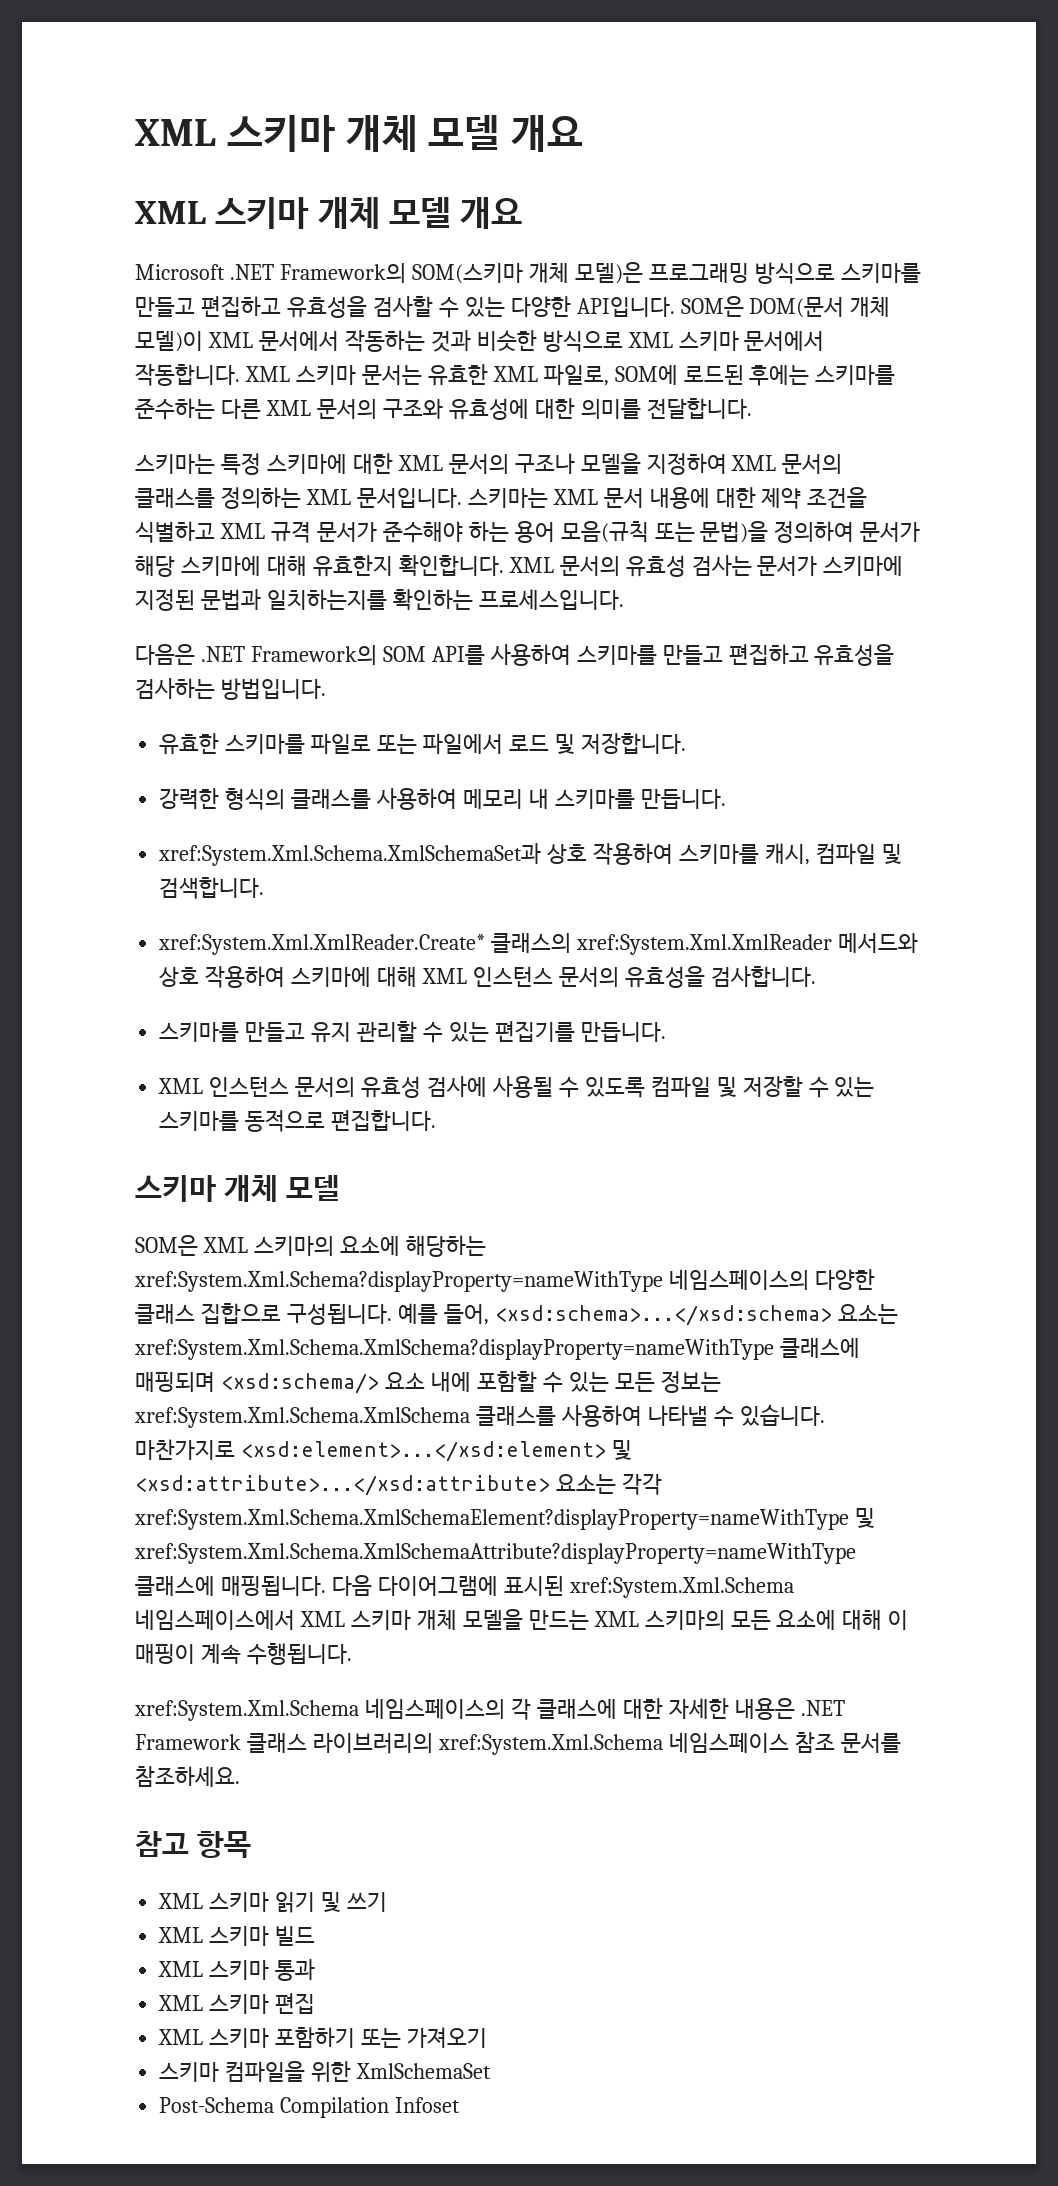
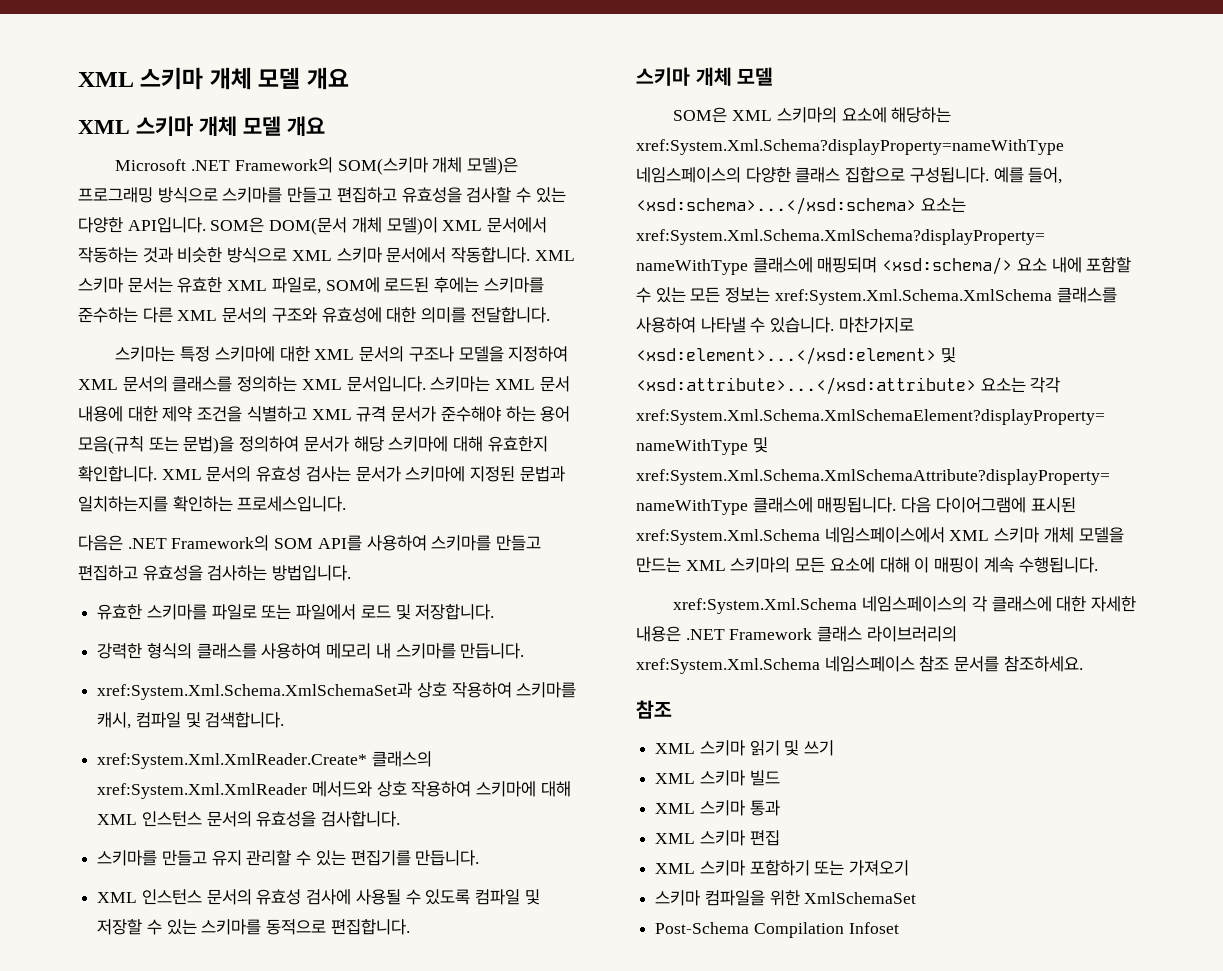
  xref:System.Xml.Schema 네임스페이스의 각 클래스에 대한 자세한 내용은 .NET Framework 클래스 라이브러리의 xref:System.Xml.Schema 네임스페이스 참조 문서를 참조하세요.
- 참고 항목
+ 참조

